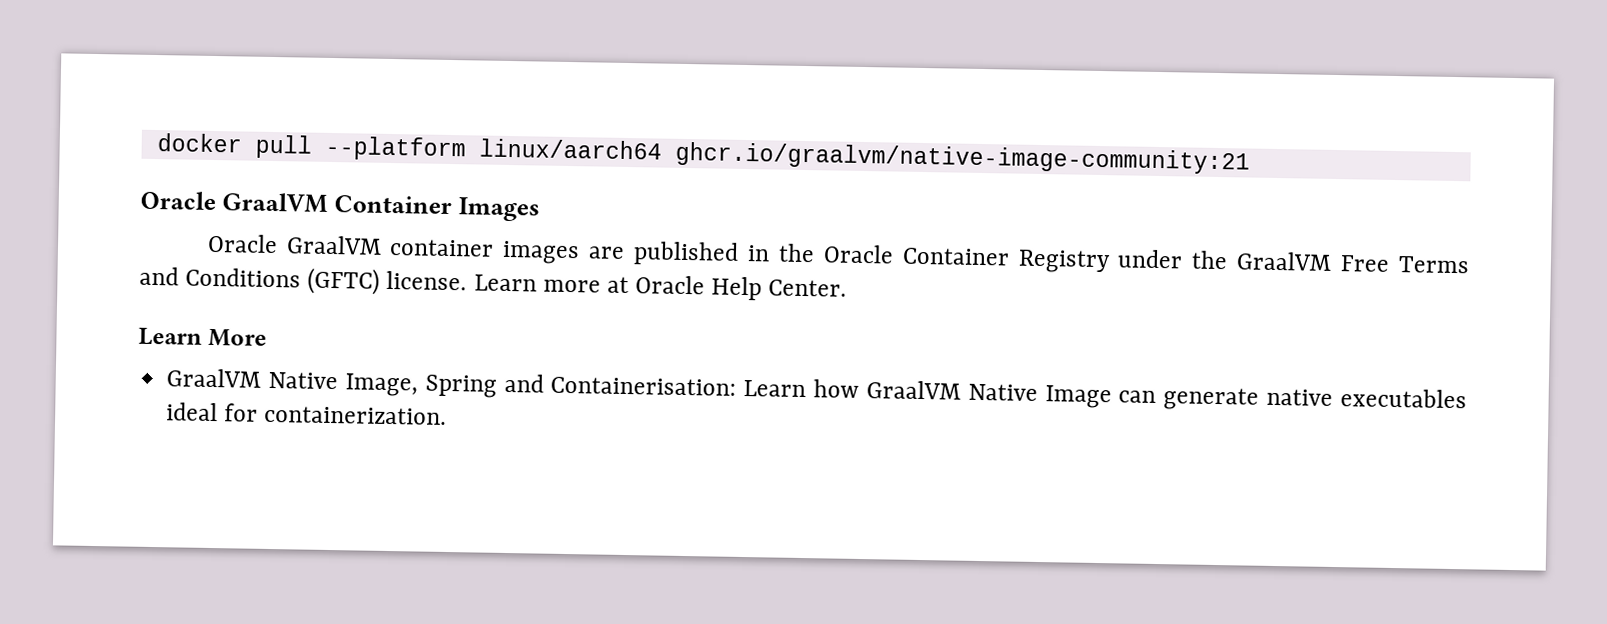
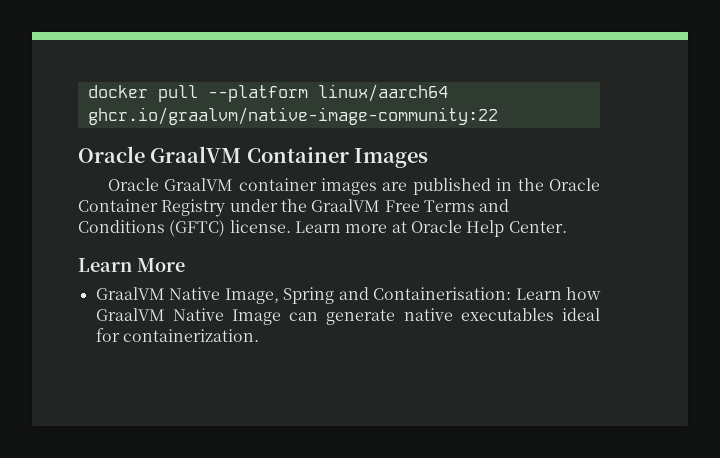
- docker pull --platform linux/aarch64 ghcr.io/graalvm/native-image-community:21
+ docker pull --platform linux/aarch64 ghcr.io/graalvm/native-image-community:22

